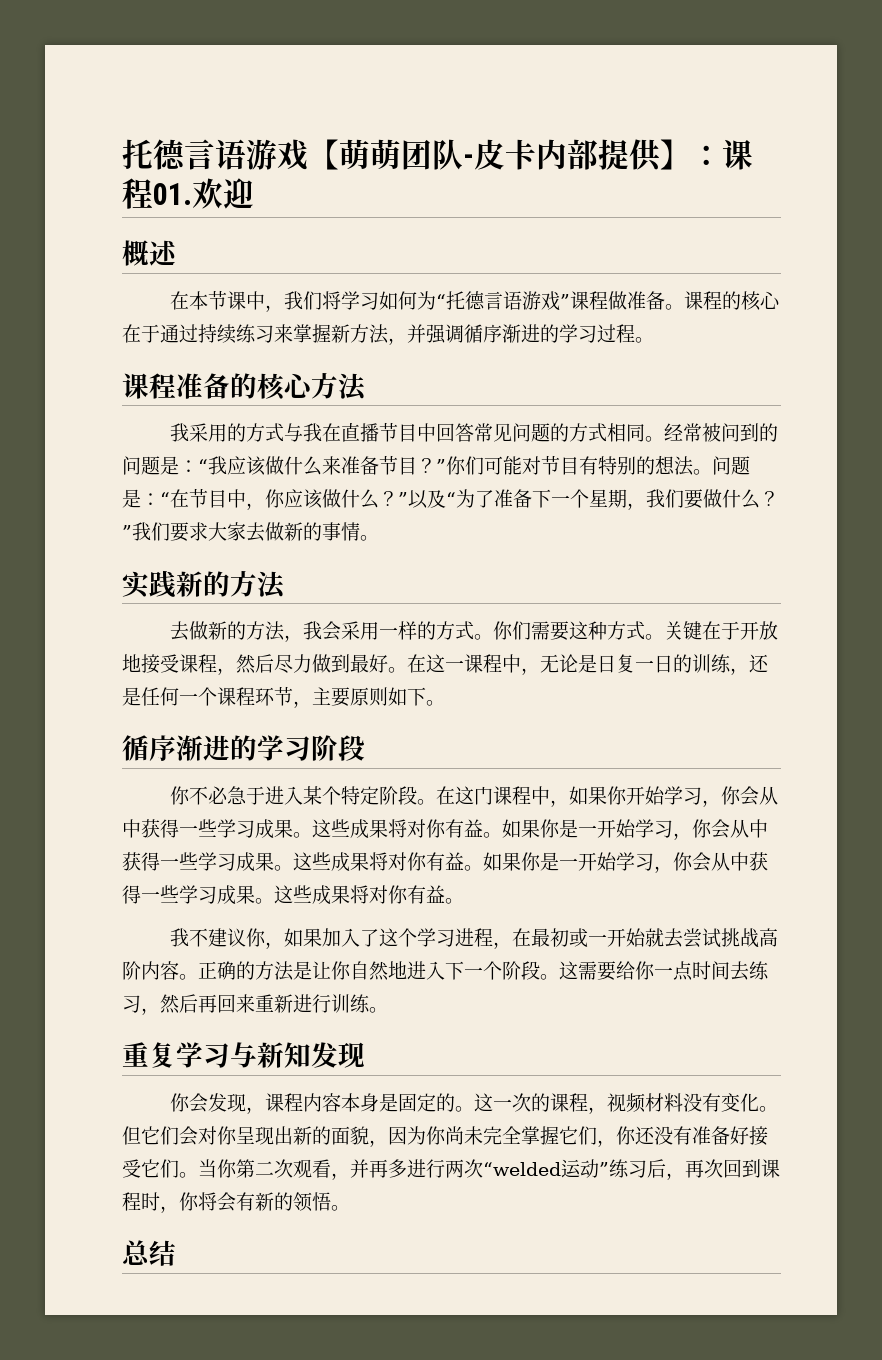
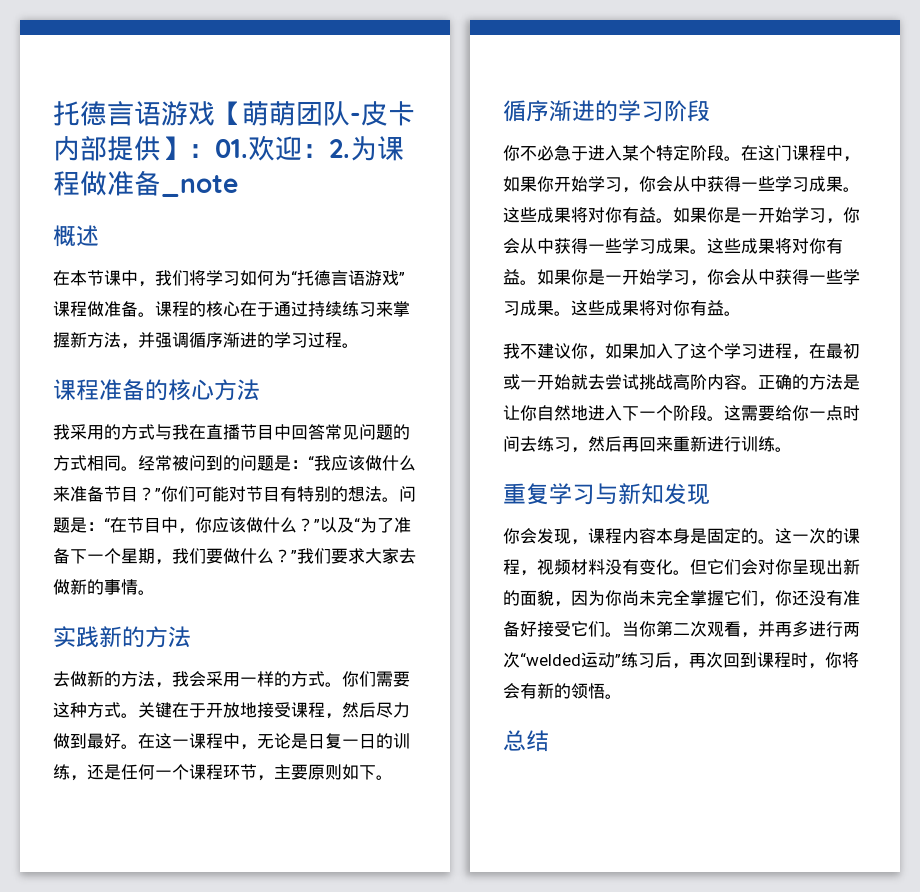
- 托德言语游戏【萌萌团队-皮卡内部提供】：课程01.欢迎
+ 托德言语游戏【萌萌团队-皮卡内部提供】：01.欢迎：2.为课程做准备_note

